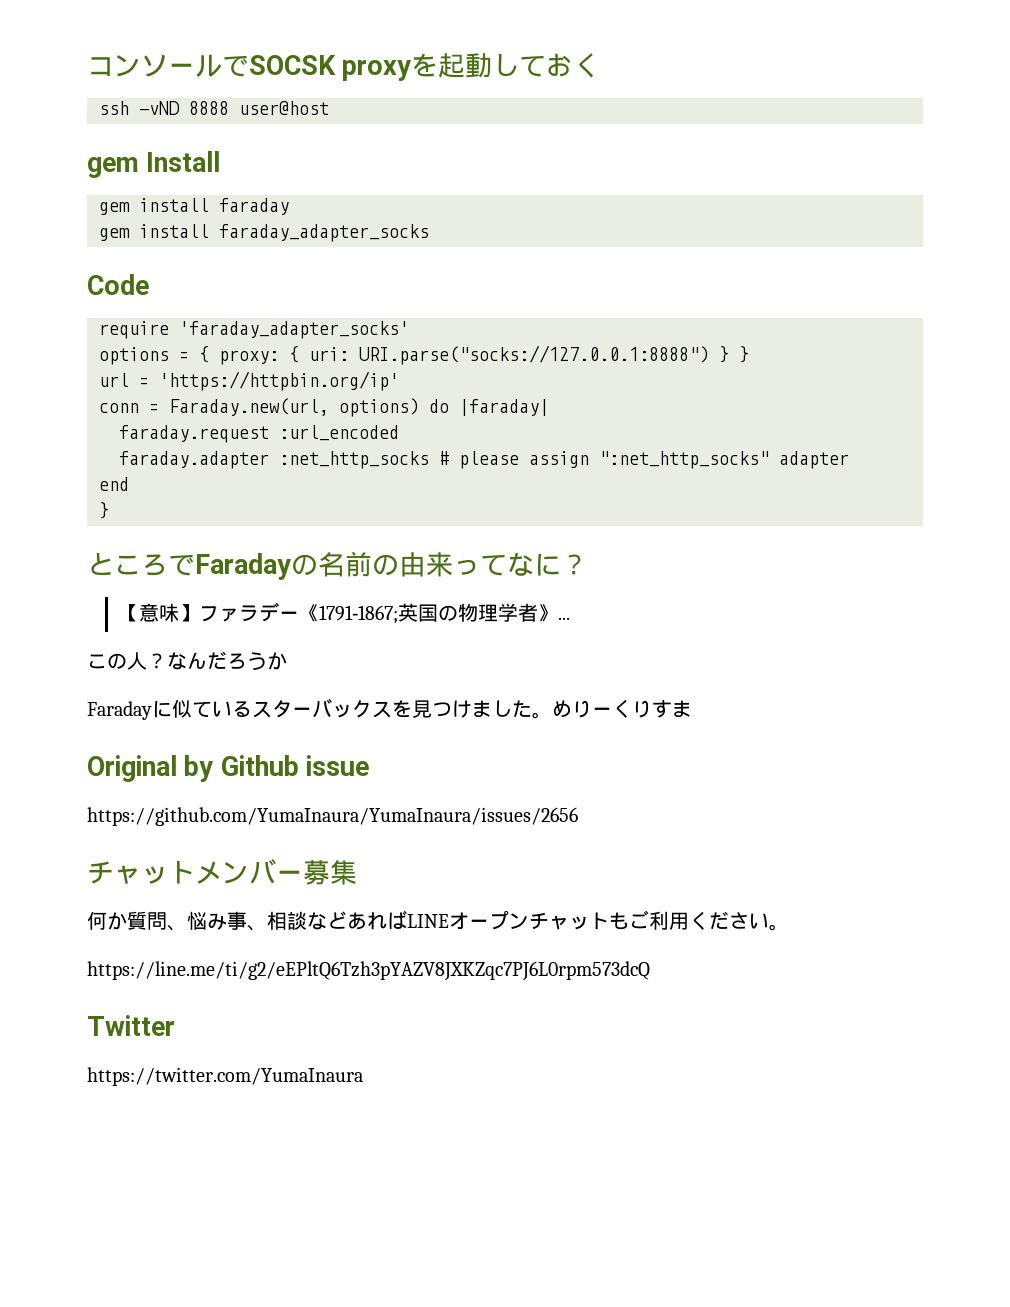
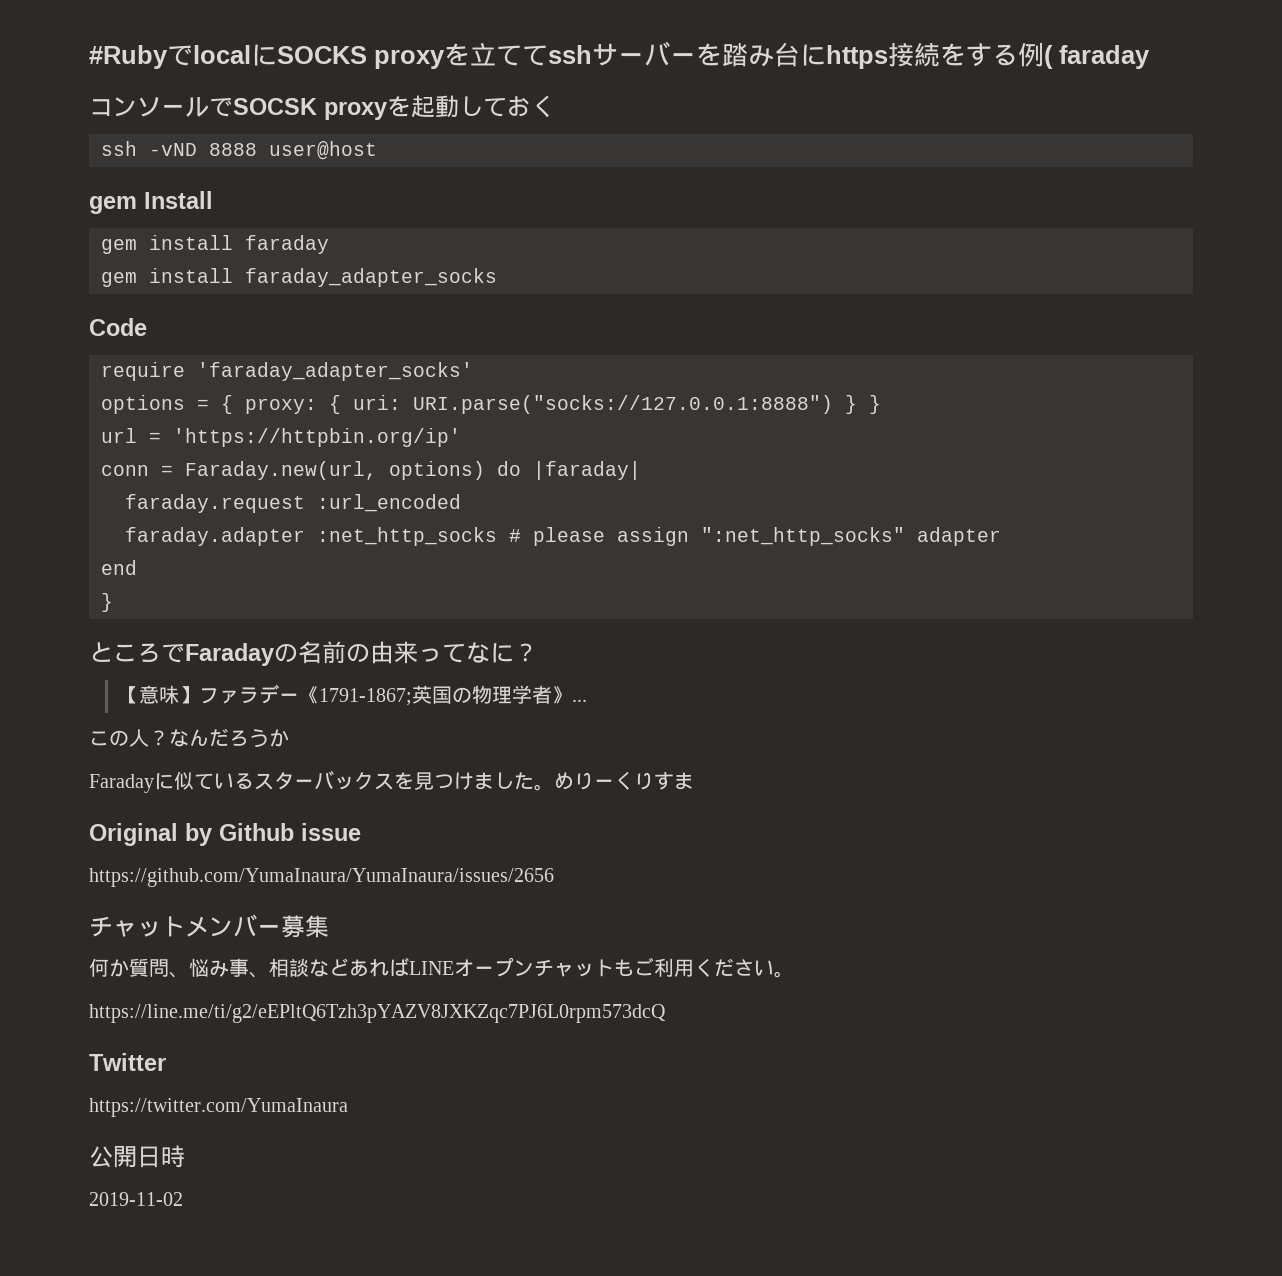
+ #RubyでlocalにSOCKS proxyを立ててsshサーバーを踏み台にhttps接続をする例( faraday
+ 公開日時
+ 2019-11-02

